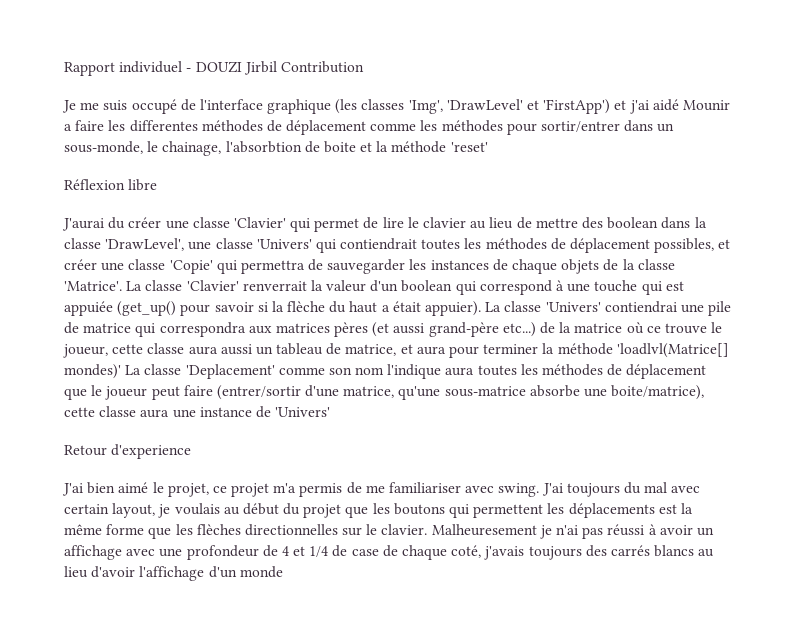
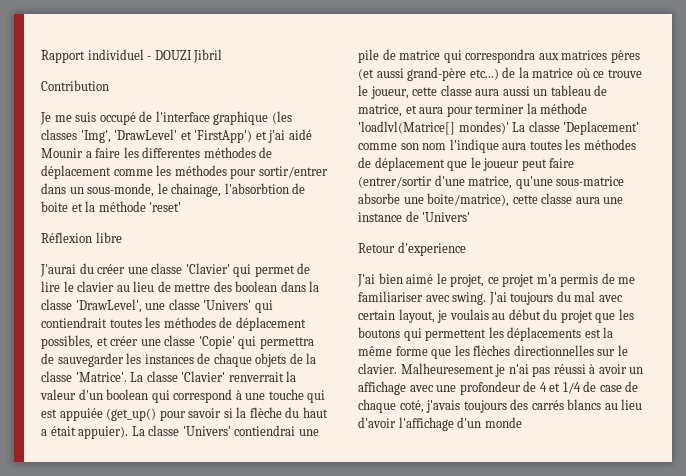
- Rapport individuel - DOUZI Jirbil Contribution
+ Rapport individuel - DOUZI Jibril
+ Contribution

